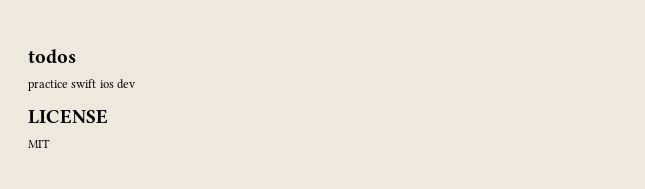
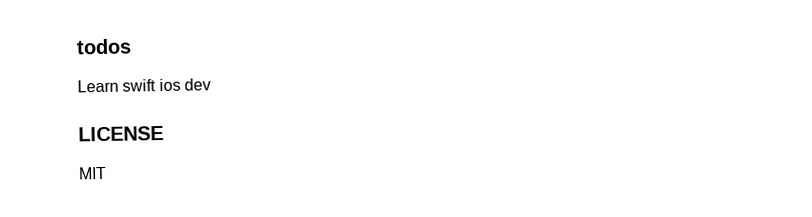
- practice swift ios dev
+ Learn swift ios dev

